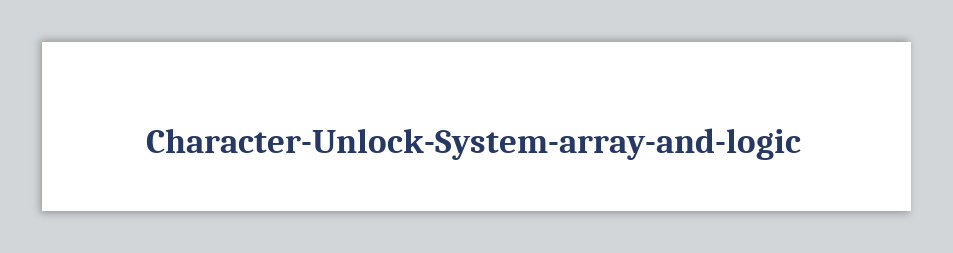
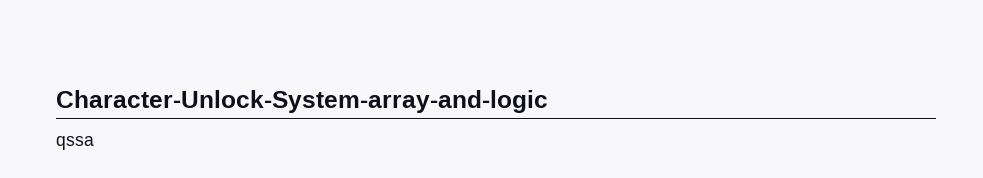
+ qssa

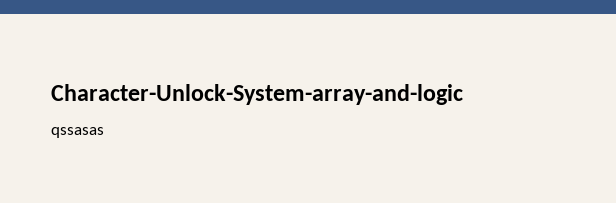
- qssa
+ qssasas

